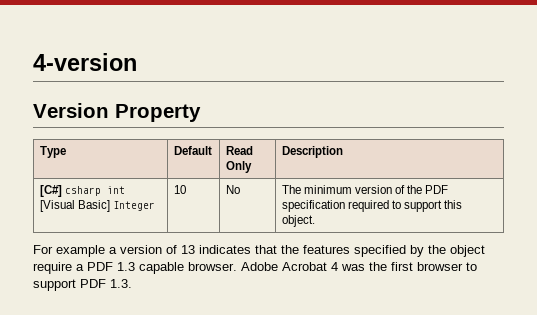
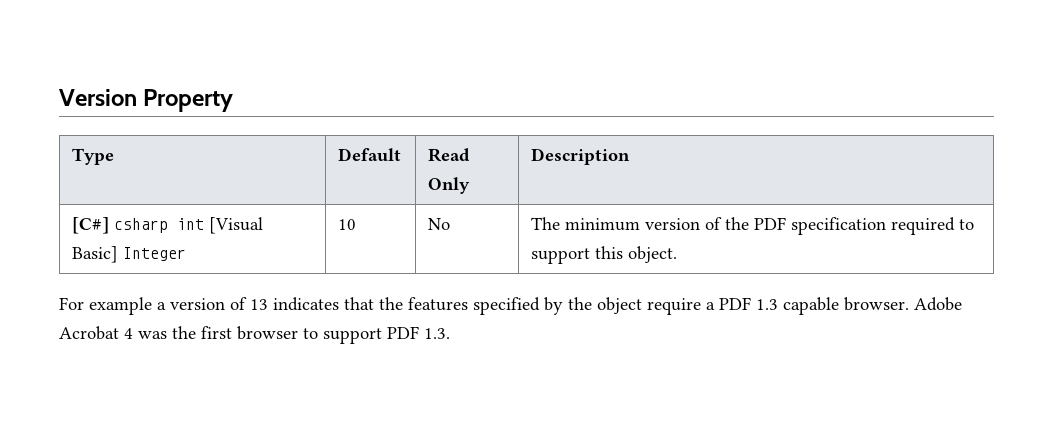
- 4-version

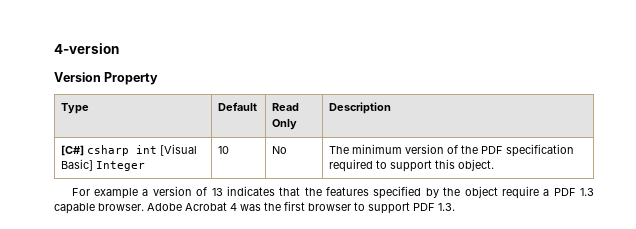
+ 4-version

